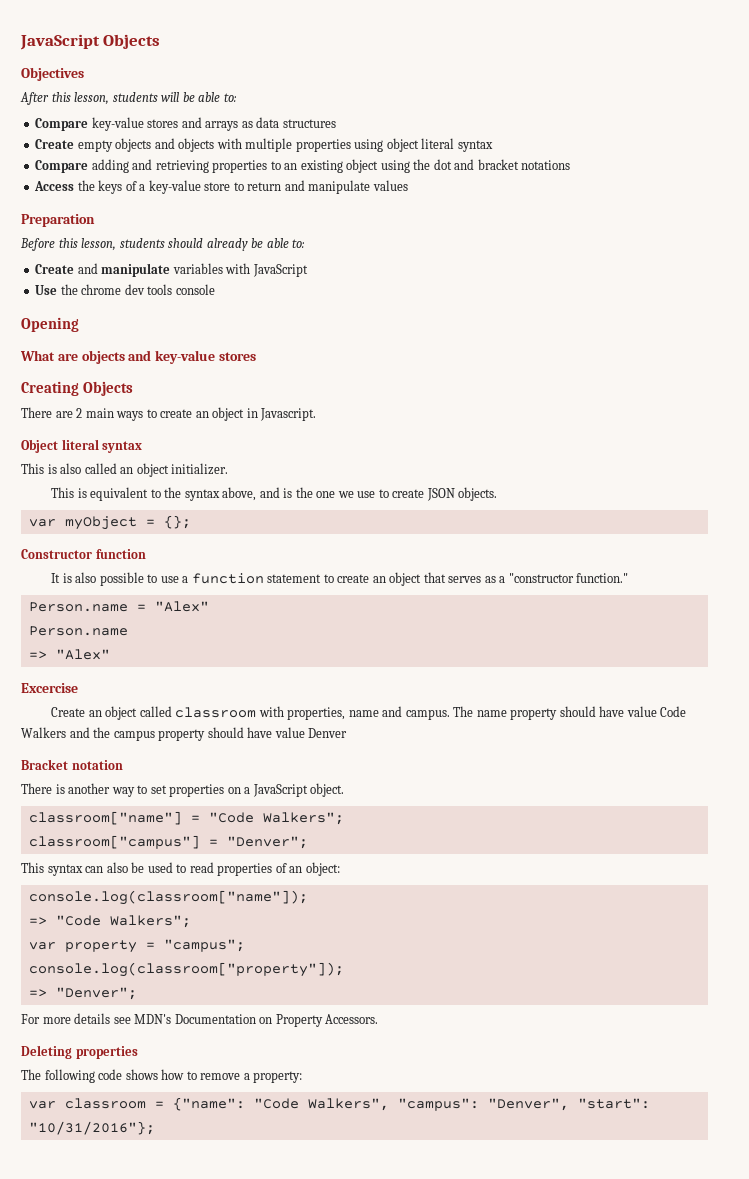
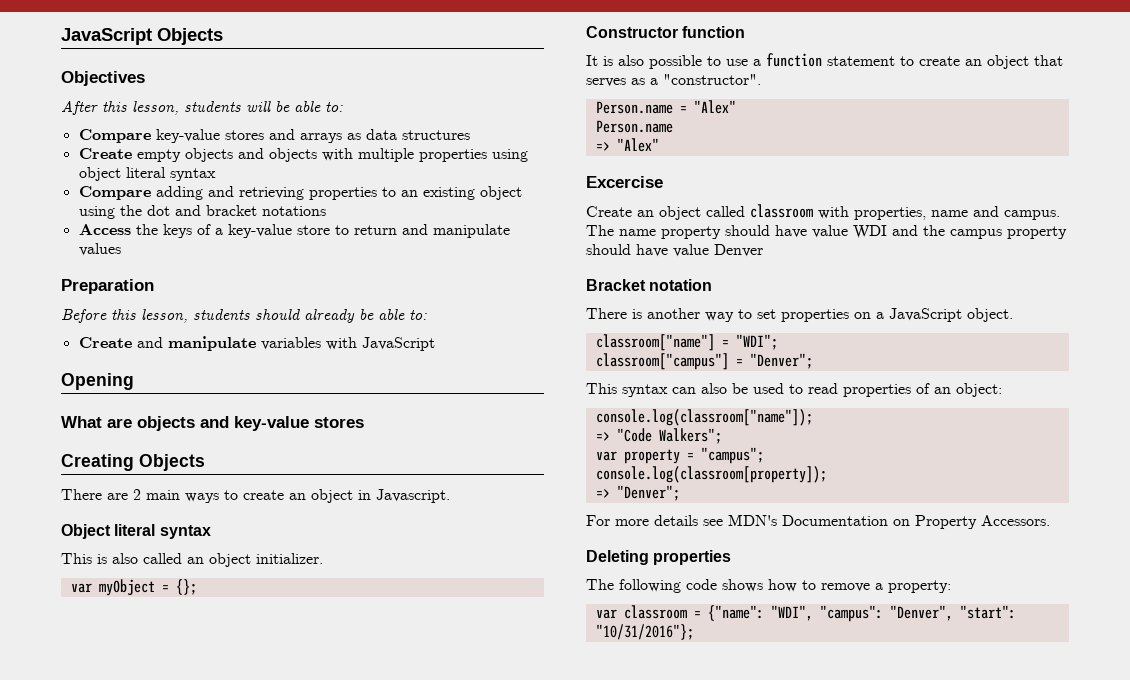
- Use the chrome dev tools console
- This is equivalent to the syntax above, and is the one we use to create JSON objects.
- It is also possible to use a function statement to create an object that serves as a "constructor function."
+ It is also possible to use a function statement to create an object that serves as a "constructor".
- The name property should have value Code Walkers and the campus property should have value Denver
+ The name property should have value WDI and the campus property should have value Denver
- classroom["name"] = "Code Walkers";
+ classroom["name"] = "WDI";
- console.log(classroom["property"]);
+ console.log(classroom[property]);
- var classroom = {"name": "Code Walkers", "campus": "Denver", "start": "10/31/2016"};
+ var classroom = {"name": "WDI", "campus": "Denver", "start": "10/31/2016"};

